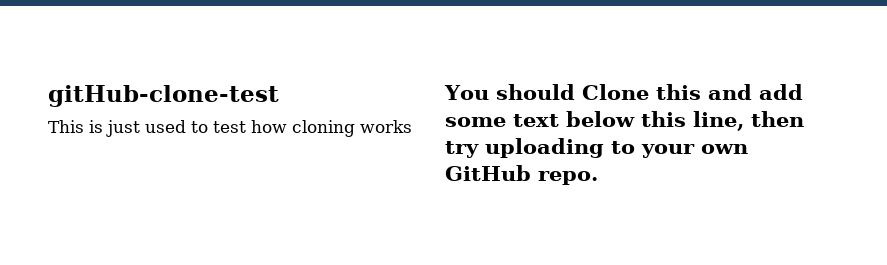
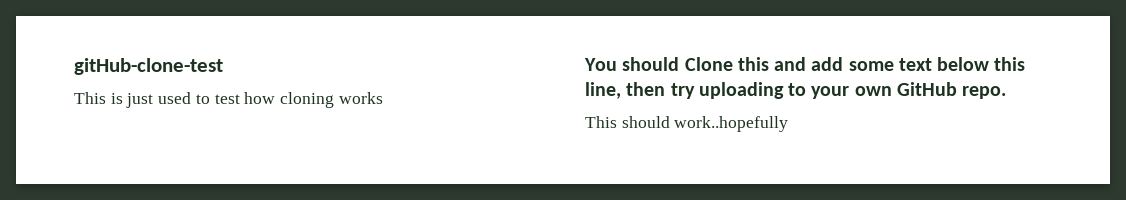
+ This should work..hopefully

